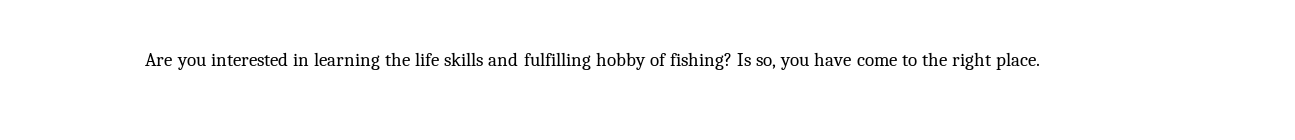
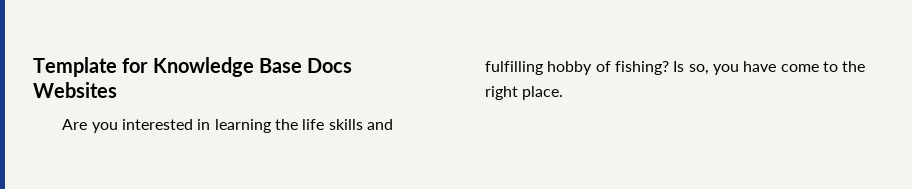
+ Template for Knowledge Base Docs Websites

